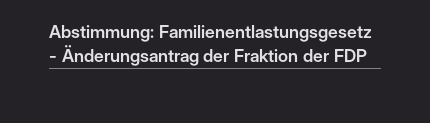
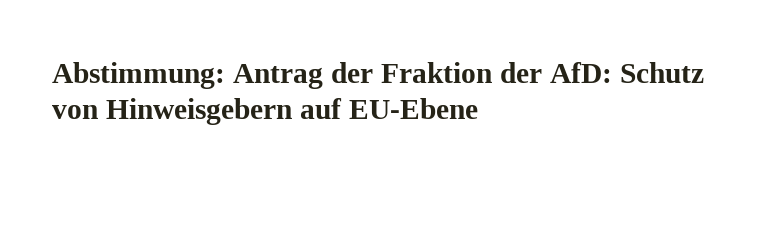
- Abstimmung: Familienentlastungsgesetz - Änderungsantrag der Fraktion der FDP
+ Abstimmung: Antrag der Fraktion der AfD: Schutz von Hinweisgebern auf EU-Ebene

